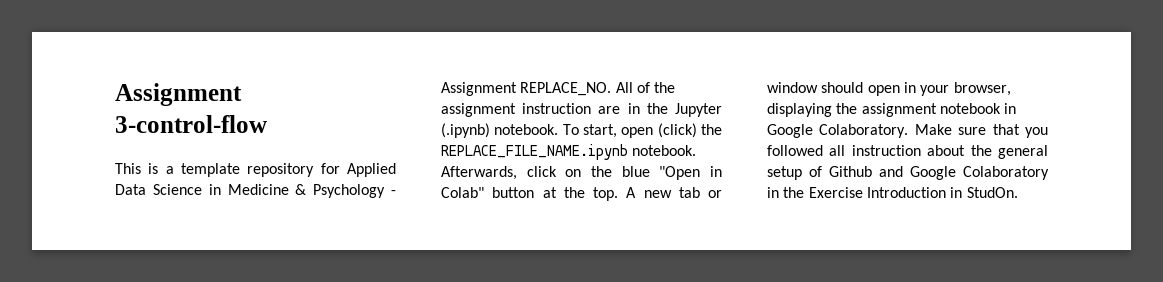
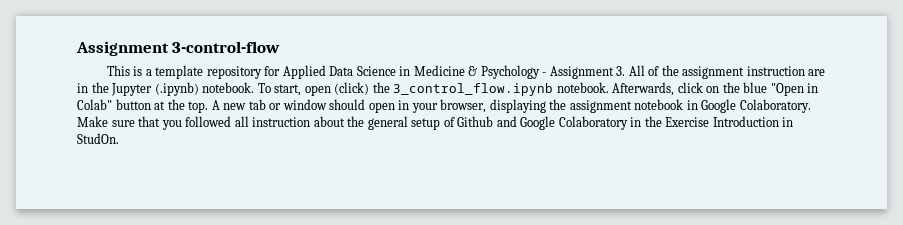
- This is a template repository for Applied Data Science in Medicine & Psychology - Assignment REPLACE_NO. All of the assignment instruction are in the Jupyter (.ipynb) notebook.
+ This is a template repository for Applied Data Science in Medicine & Psychology - Assignment 3. All of the assignment instruction are in the Jupyter (.ipynb) notebook.
- To start, open (click) the REPLACE_FILE_NAME.ipynb notebook.
+ To start, open (click) the 3_control_flow.ipynb notebook.

